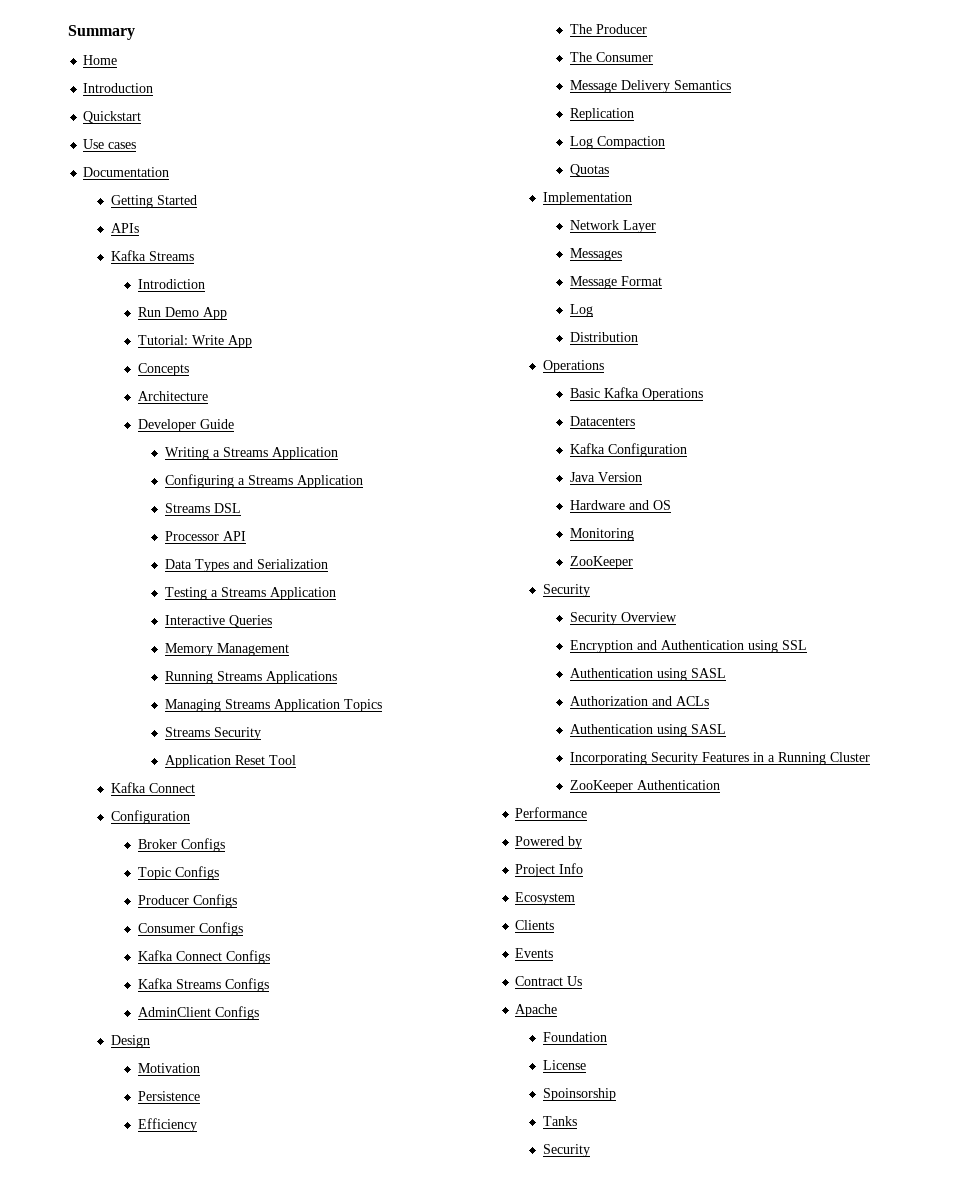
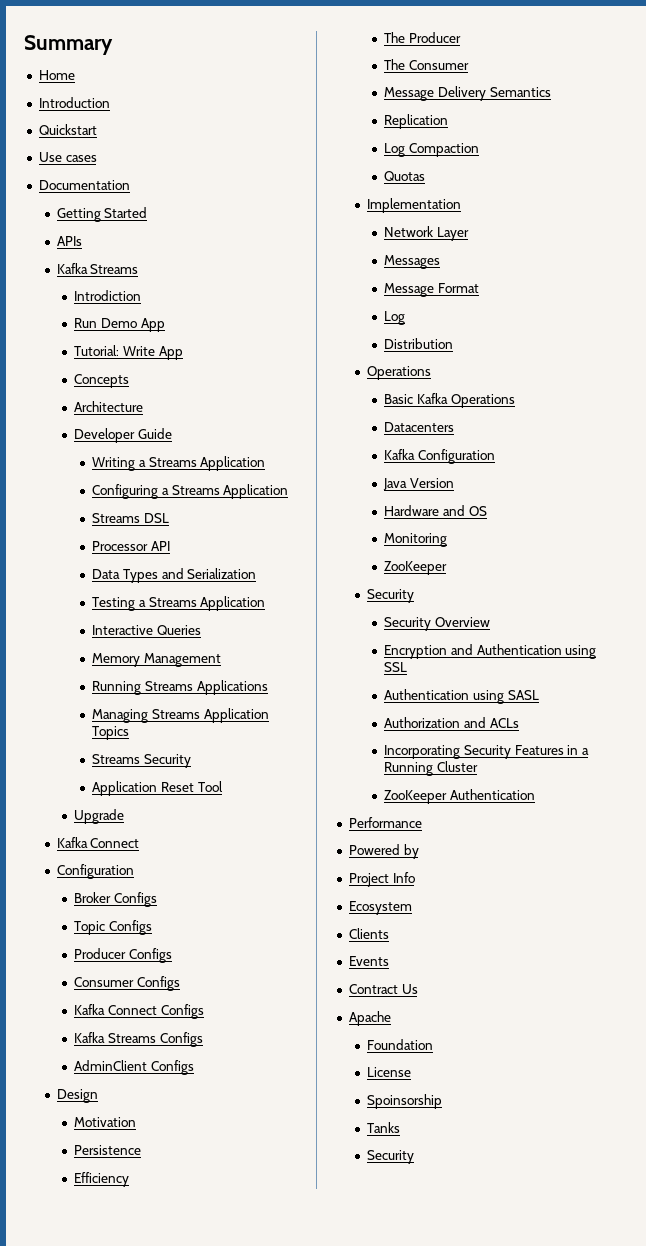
+ Upgrade
  Authorization and ACLs
- Authentication using SASL

